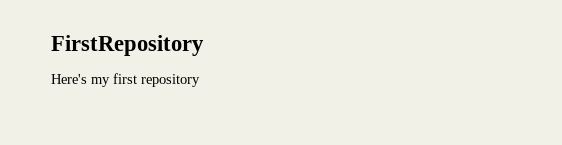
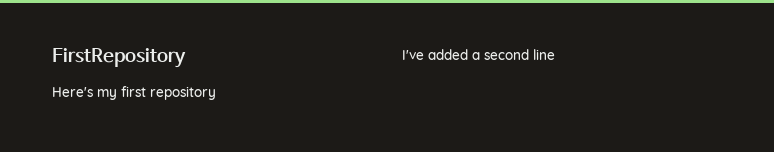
+ I've added a second line

